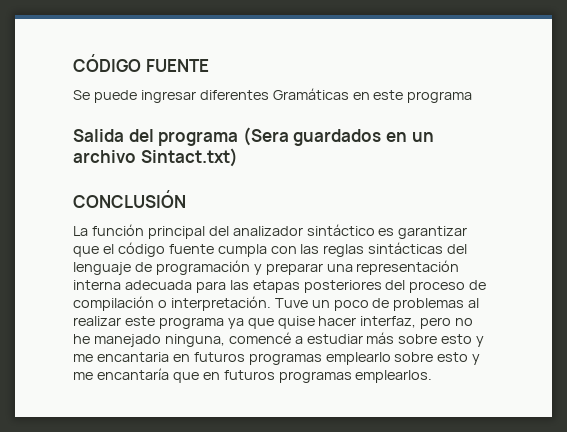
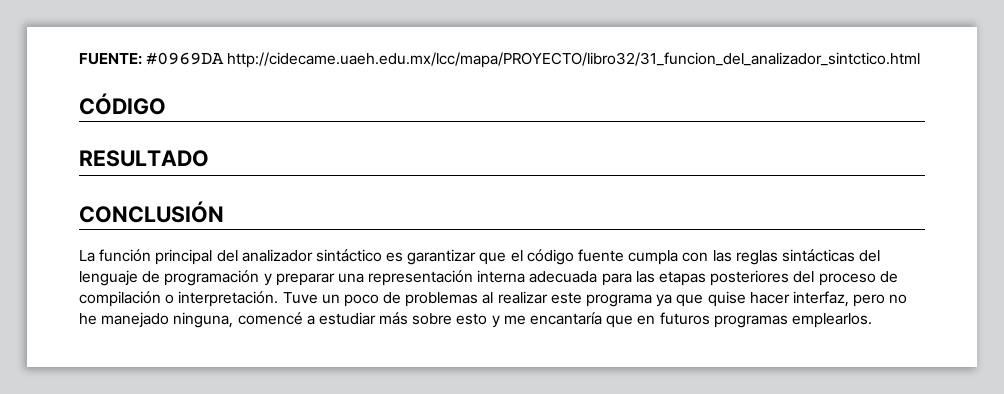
- CÓDIGO FUENTE
- Se puede ingresar diferentes Gramáticas en este programa
- Salida del programa (Sera guardados en un archivo Sintact.txt)
+ FUENTE: #0969DA http://cidecame.uaeh.edu.mx/lcc/mapa/PROYECTO/libro32/31_funcion_del_analizador_sintctico.html
+ CÓDIGO
+ RESULTADO
- Tuve un poco de problemas al realizar este programa ya que quise hacer interfaz, pero no he manejado ninguna, comencé a estudiar más sobre esto y me encantaria en futuros programas emplearlo sobre esto y me encantaría que en futuros programas emplearlos.
+ Tuve un poco de problemas al realizar este programa ya que quise hacer interfaz, pero no he manejado ninguna, comencé a estudiar más sobre esto y me encantaría que en futuros programas emplearlos.

